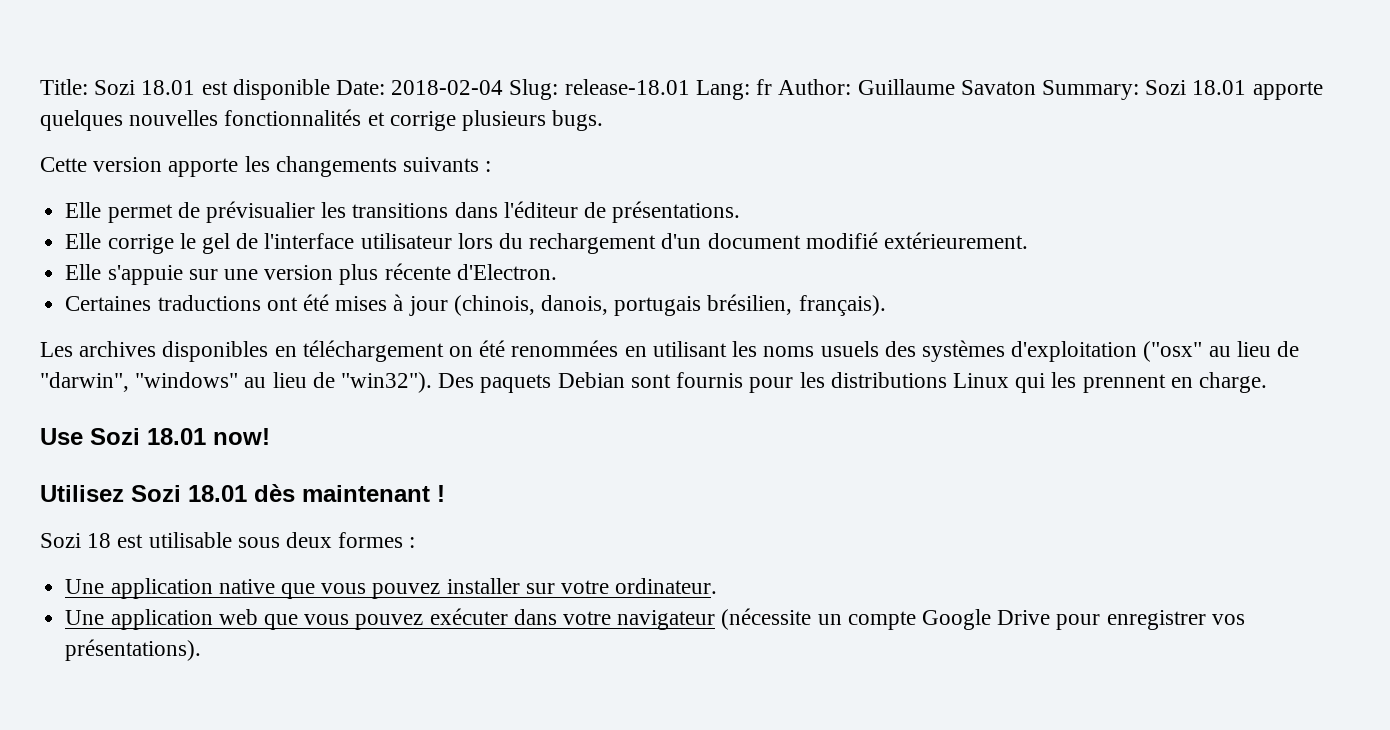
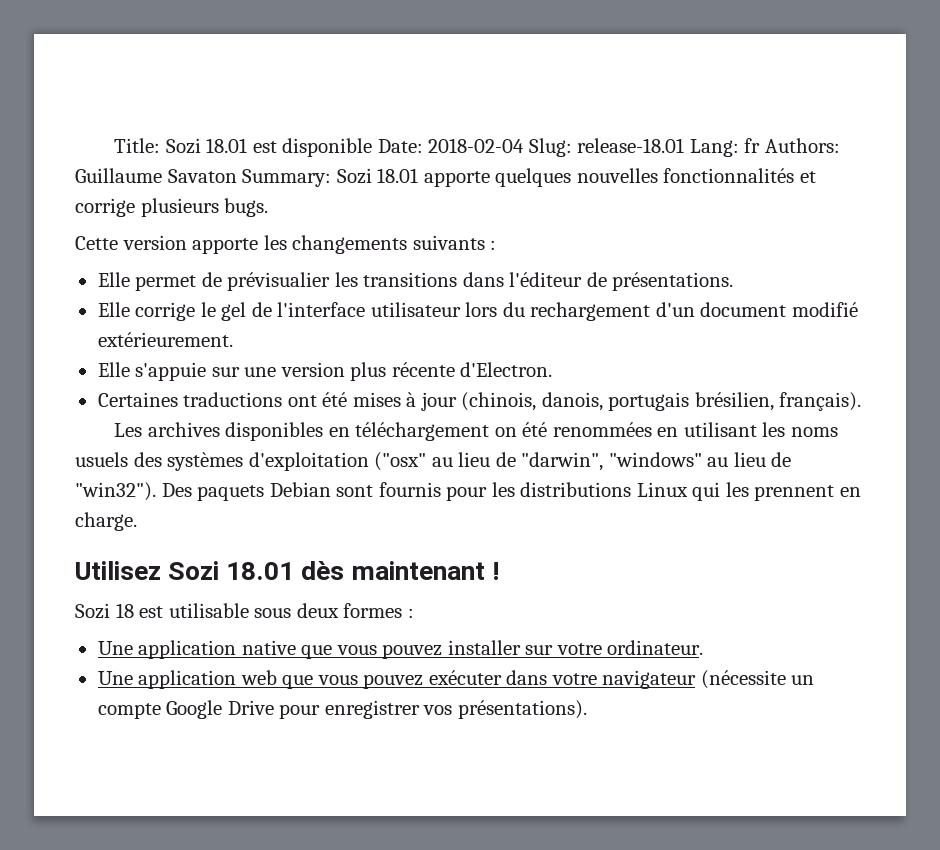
- Title: Sozi 18.01 est disponible Date: 2018-02-04 Slug: release-18.01 Lang: fr Author: Guillaume Savaton Summary: Sozi 18.01 apporte quelques nouvelles fonctionnalités et corrige plusieurs bugs.
+ Title: Sozi 18.01 est disponible Date: 2018-02-04 Slug: release-18.01 Lang: fr Authors: Guillaume Savaton Summary: Sozi 18.01 apporte quelques nouvelles fonctionnalités et corrige plusieurs bugs.
- Use Sozi 18.01 now!

